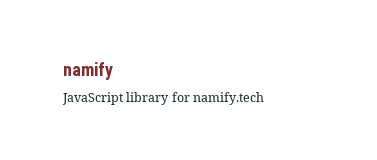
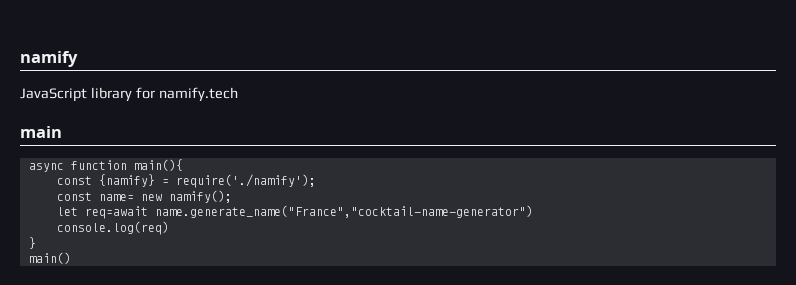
+ main
+ async function main(){
+ const {namify} = require('./namify');
+ const name= new namify();
+ let req=await name.generate_name("France","cocktail-name-generator")
+ console.log(req)
+ }
+ main()

